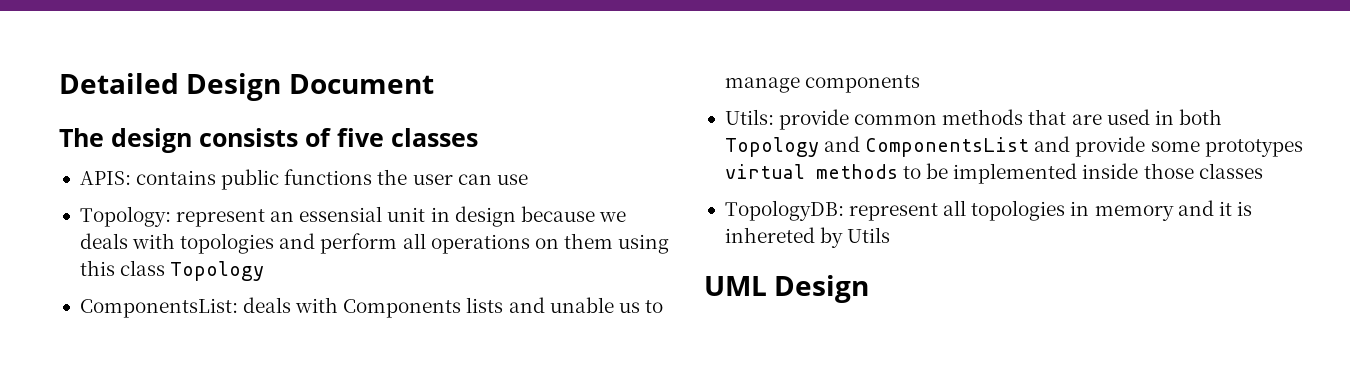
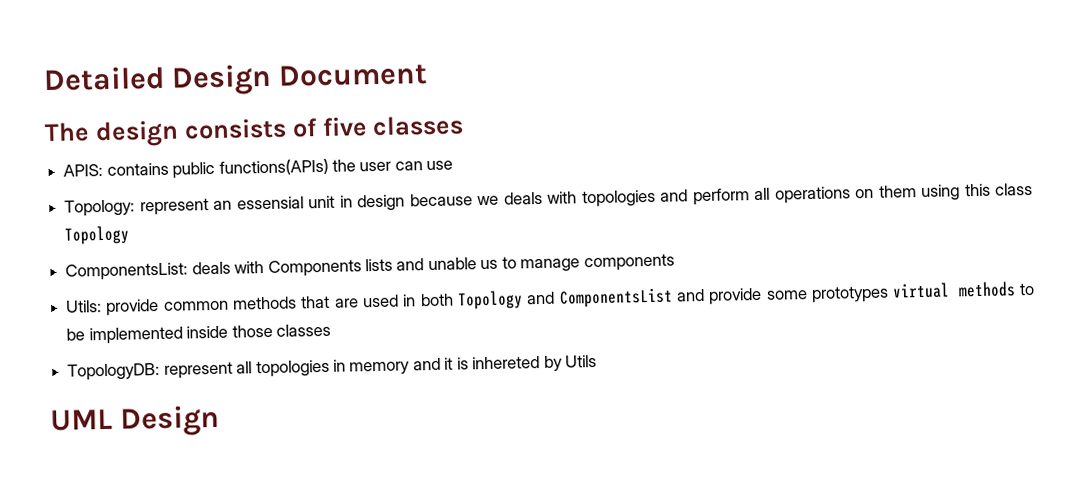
- APIS: contains public functions the user can use
+ APIS: contains public functions(APIs) the user can use

